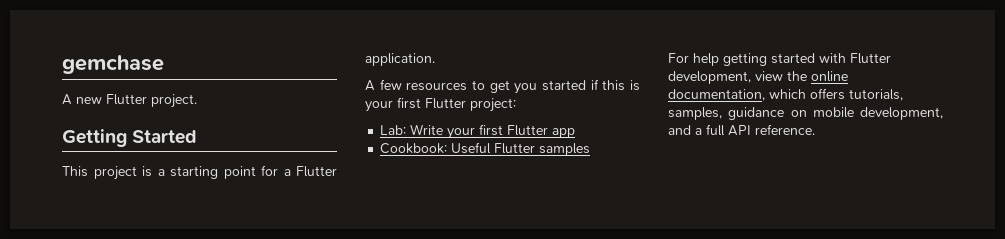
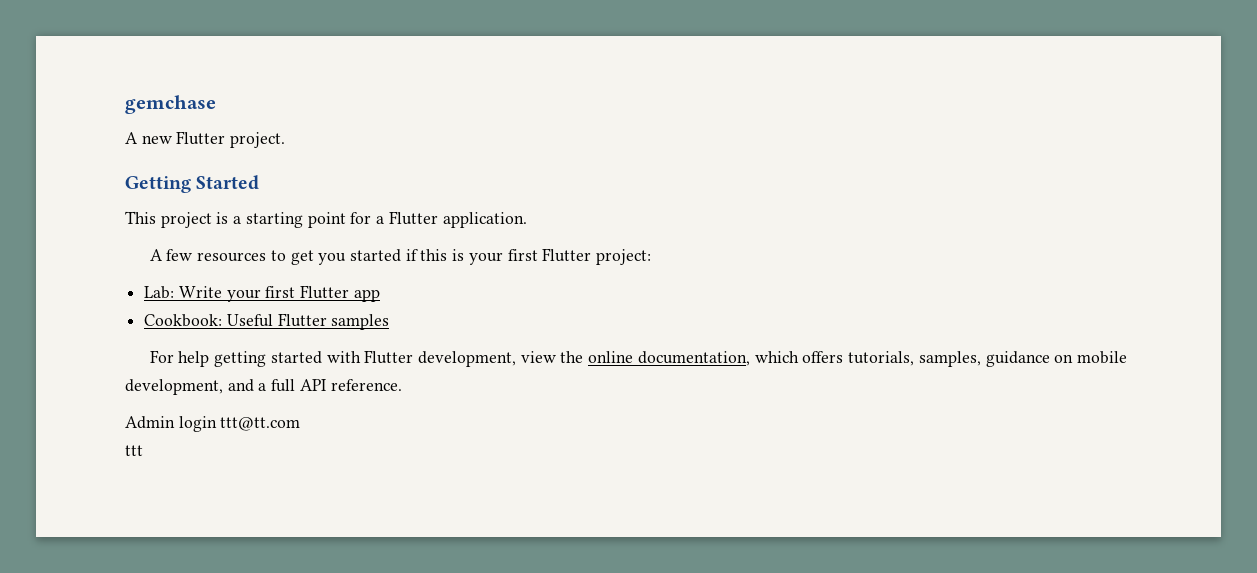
+ Admin login ttt@tt.com
+ ttt

